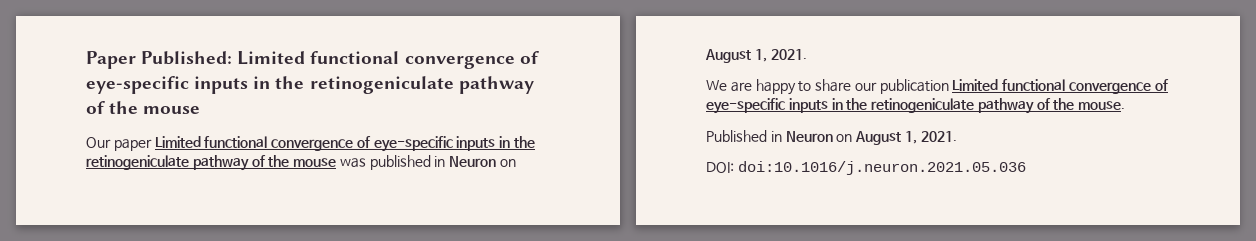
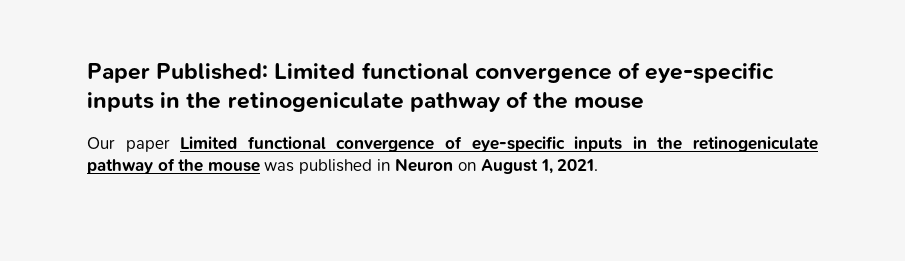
- We are happy to share our publication Limited functional convergence of eye-specific inputs in the retinogeniculate pathway of the mouse.
- Published in Neuron on August 1, 2021.
- DOI: doi:10.1016/j.neuron.2021.05.036

